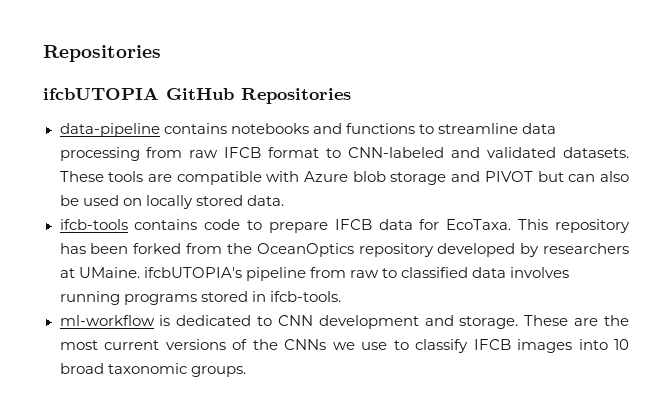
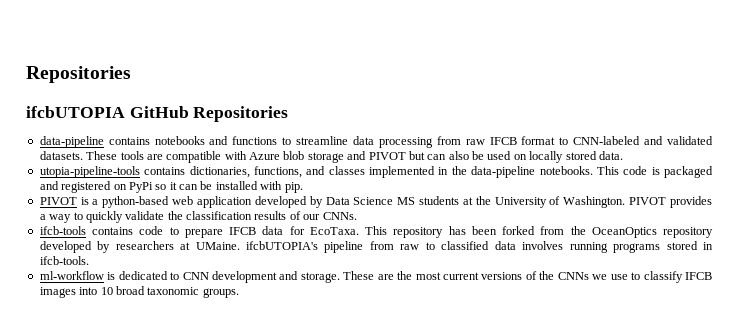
+ utopia-pipeline-tools contains dictionaries, functions, and classes implemented in the data-pipeline notebooks. This code is packaged and registered on PyPi so it can be installed with pip.
+ PIVOT is a python-based web application developed by Data Science MS students at the University of Washington. PIVOT provides a way to quickly validate the classification results of our CNNs.

